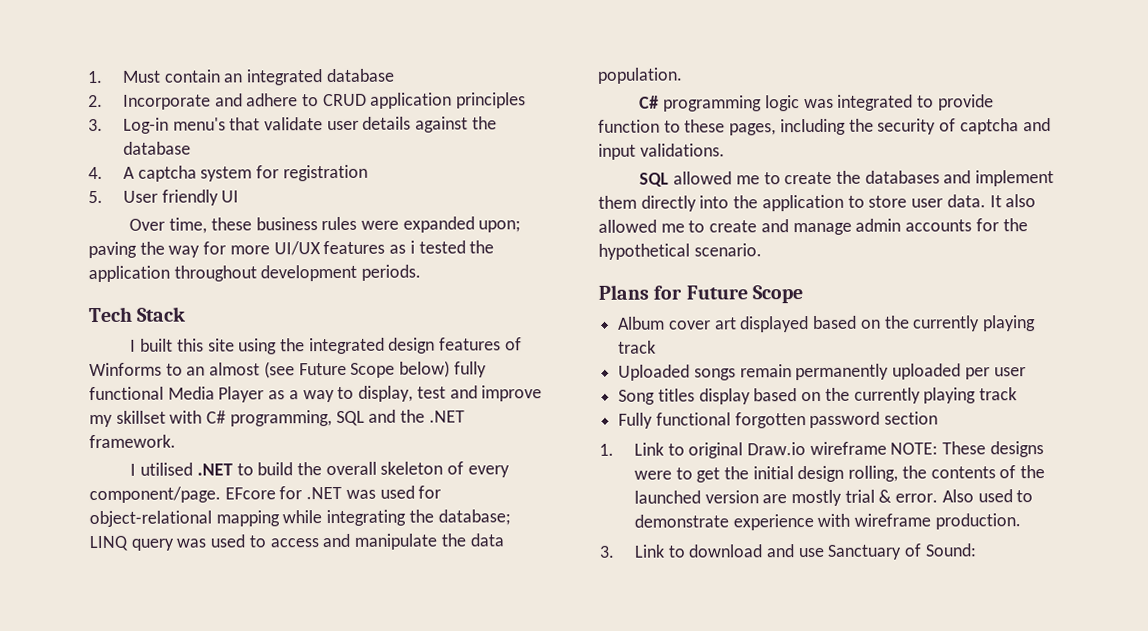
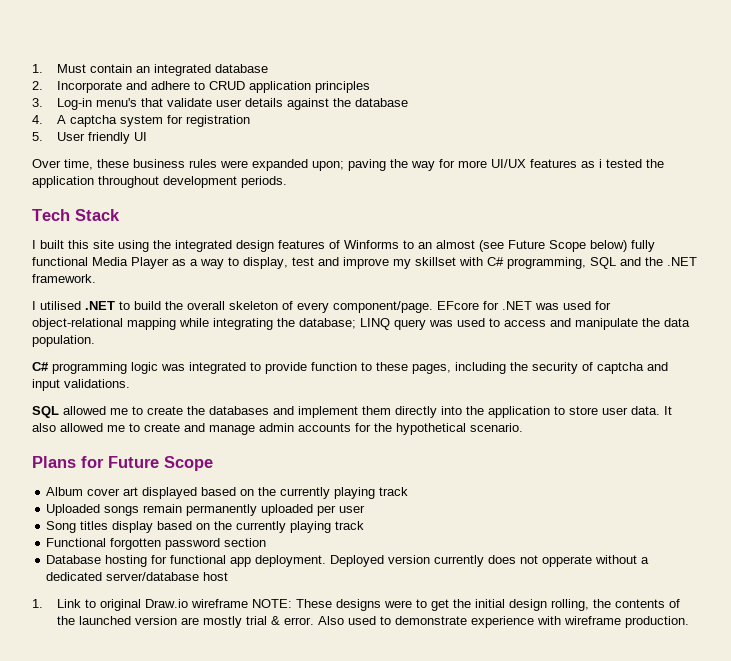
- Fully functional forgotten password section
+ Functional forgotten password section
+ Database hosting for functional app deployment. Deployed version currently does not opperate without a dedicated server/database host
- 3. Link to download and use Sanctuary of Sound:

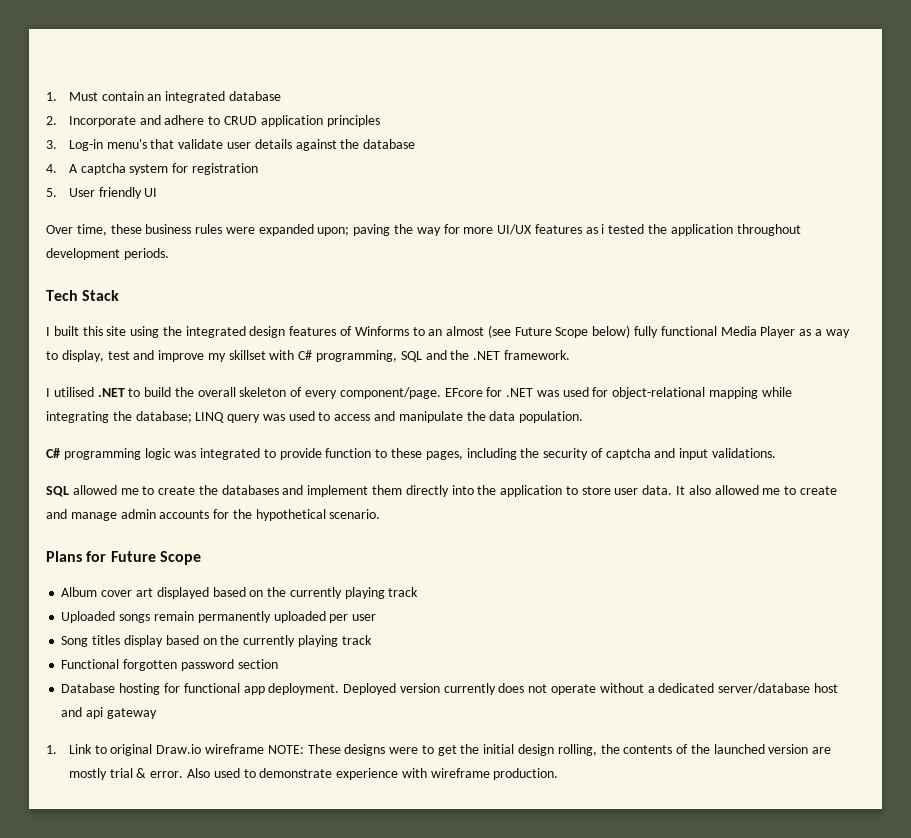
- Deployed version currently does not opperate without a dedicated server/database host
+ Deployed version currently does not operate without a dedicated server/database host and api gateway

